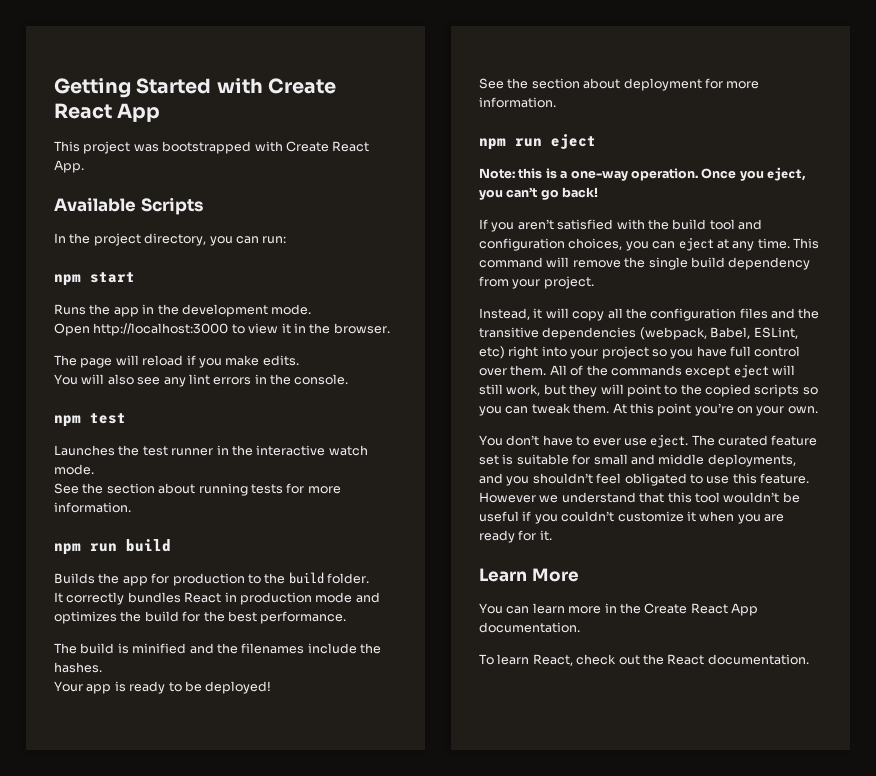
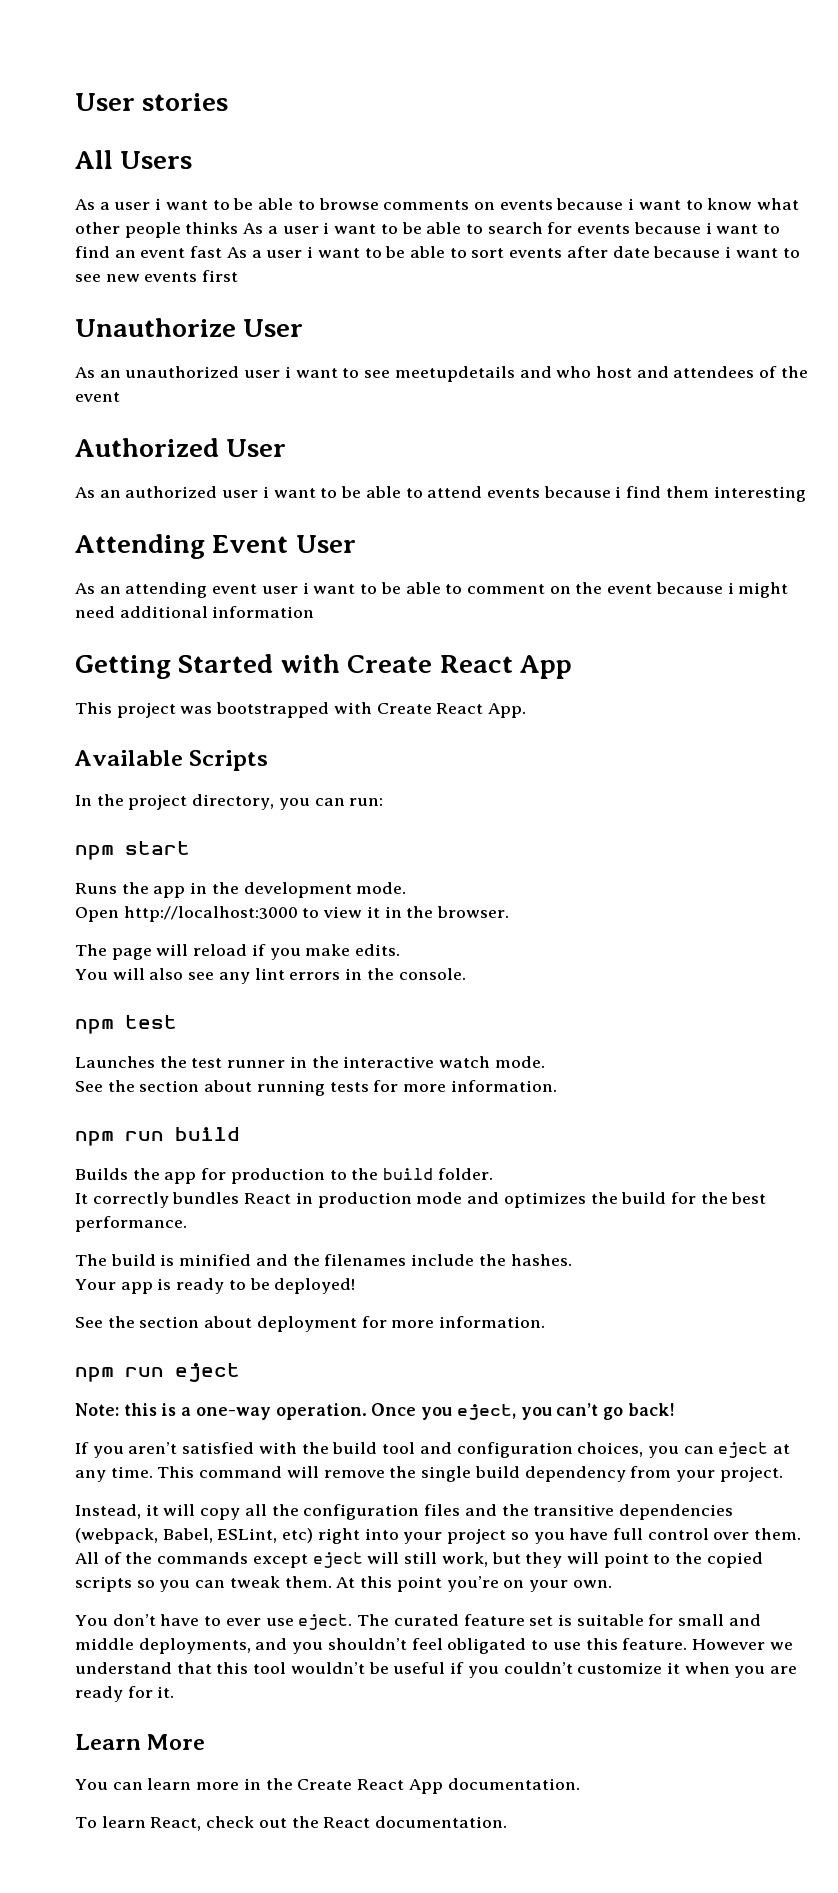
+ User stories
+ All Users
+ As a user i want to be able to browse comments on events because i want to know what other people thinks As a user i want to be able to search for events because i want to find an event fast As a user i want to be able to sort events after date because i want to see new events first
+ Unauthorize User
+ As an unauthorized user i want to see meetupdetails and who host and attendees of the event
+ Authorized User
+ As an authorized user i want to be able to attend events because i find them interesting
+ Attending Event User
+ As an attending event user i want to be able to comment on the event because i might need additional information

